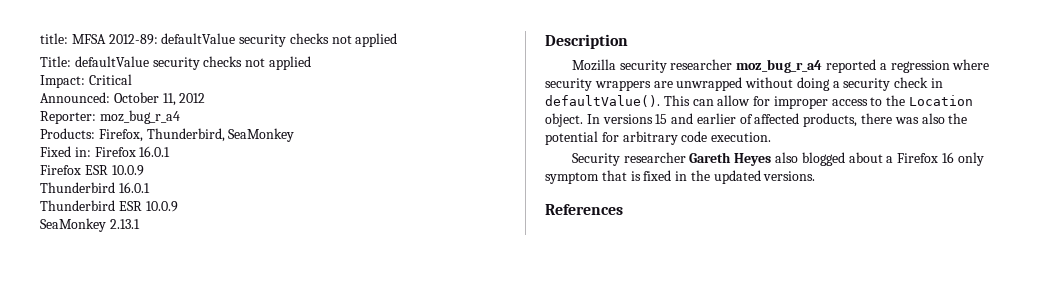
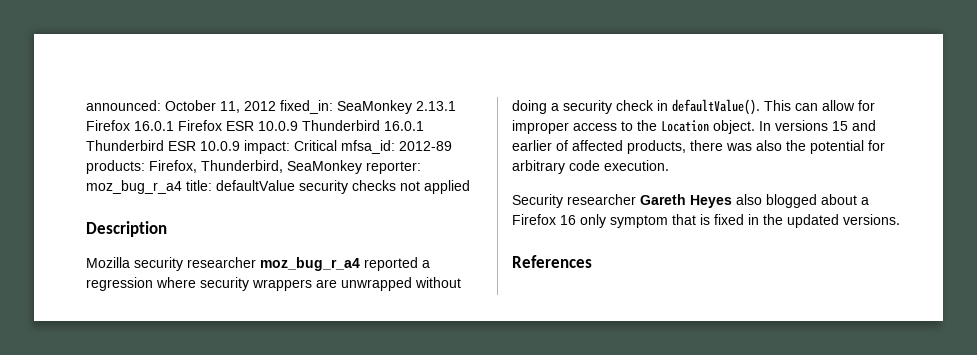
- title: MFSA 2012-89: defaultValue security checks not applied
- Title: defaultValue security checks not applied
- Impact: Critical
- Announced: October 11, 2012
- Reporter: moz_bug_r_a4
- Products: Firefox, Thunderbird, SeaMonkey
- Fixed in: Firefox 16.0.1
- Firefox ESR 10.0.9
- Thunderbird 16.0.1
- Thunderbird ESR 10.0.9
- SeaMonkey 2.13.1
+ announced: October 11, 2012 fixed_in: SeaMonkey 2.13.1 Firefox 16.0.1 Firefox ESR 10.0.9 Thunderbird 16.0.1 Thunderbird ESR 10.0.9 impact: Critical mfsa_id: 2012-89 products: Firefox, Thunderbird, SeaMonkey reporter: moz_bug_r_a4 title: defaultValue security checks not applied

